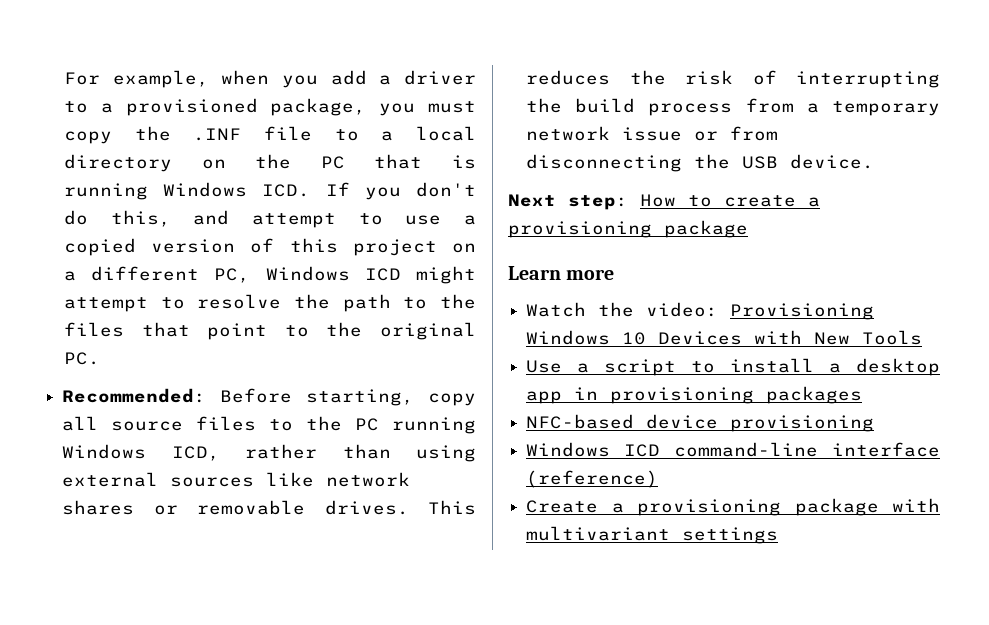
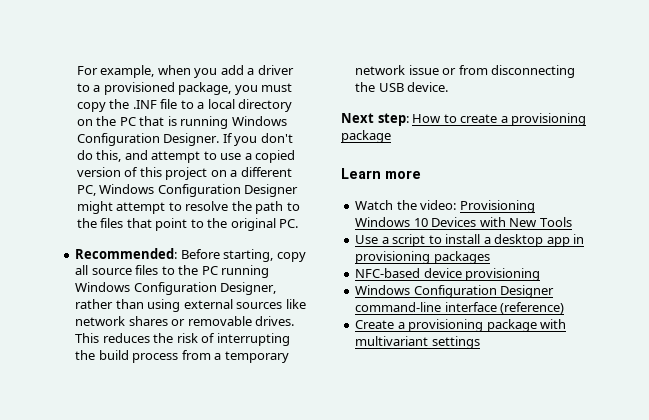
- For example, when you add a driver to a provisioned package, you must copy the .INF file to a local directory on the PC that is running Windows ICD. If you don't do this, and attempt to use a copied version of this project on a different PC, Windows ICD might attempt to resolve the path to the files that point to the original PC.
+ For example, when you add a driver to a provisioned package, you must copy the .INF file to a local directory on the PC that is running Windows Configuration Designer. If you don't do this, and attempt to use a copied version of this project on a different PC, Windows Configuration Designer might attempt to resolve the path to the files that point to the original PC.
- Recommended: Before starting, copy all source files to the PC running Windows ICD, rather than using external sources like network shares or removable drives.
+ Recommended: Before starting, copy all source files to the PC running Windows Configuration Designer, rather than using external sources like network shares or removable drives.
- Windows ICD command-line interface (reference)
+ Windows Configuration Designer command-line interface (reference)

